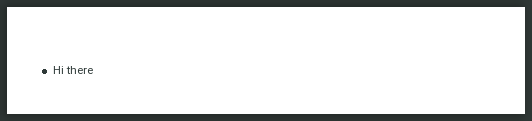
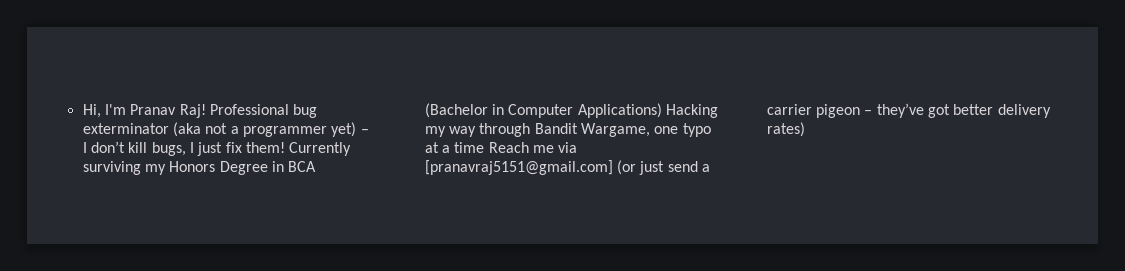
- Hi there
+ Hi, I'm Pranav Raj! Professional bug exterminator (aka not a programmer yet) – I don’t kill bugs, I just fix them! Currently surviving my Honors Degree in BCA (Bachelor in Computer Applications) Hacking my way through Bandit Wargame, one typo at a time Reach me via [pranavraj5151@gmail.com] (or just send a carrier pigeon – they’ve got better delivery rates)

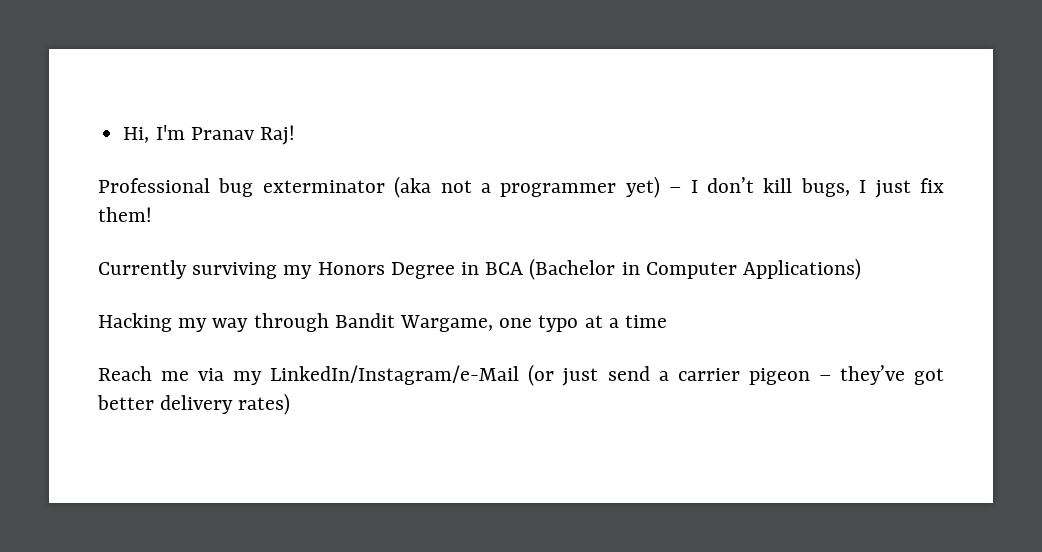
- Hi, I'm Pranav Raj! Professional bug exterminator (aka not a programmer yet) – I don’t kill bugs, I just fix them! Currently surviving my Honors Degree in BCA (Bachelor in Computer Applications) Hacking my way through Bandit Wargame, one typo at a time Reach me via [pranavraj5151@gmail.com] (or just send a carrier pigeon – they’ve got better delivery rates)
+ Hi, I'm Pranav Raj!
+ Professional bug exterminator (aka not a programmer yet) – I don’t kill bugs, I just fix them!
+ Currently surviving my Honors Degree in BCA (Bachelor in Computer Applications)
+ Hacking my way through Bandit Wargame, one typo at a time
+ Reach me via my LinkedIn/Instagram/e-Mail (or just send a carrier pigeon – they’ve got better delivery rates)

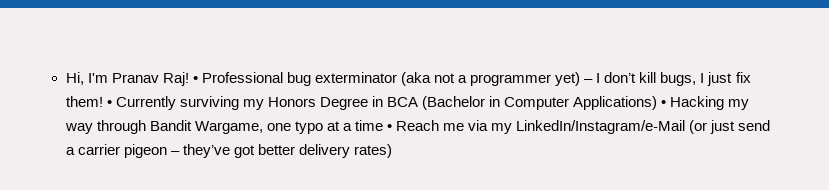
- Hi, I'm Pranav Raj!
- Professional bug exterminator (aka not a programmer yet) – I don’t kill bugs, I just fix them!
- Currently surviving my Honors Degree in BCA (Bachelor in Computer Applications)
- Hacking my way through Bandit Wargame, one typo at a time
- Reach me via my LinkedIn/Instagram/e-Mail (or just send a carrier pigeon – they’ve got better delivery rates)
+ Hi, I'm Pranav Raj! • Professional bug exterminator (aka not a programmer yet) – I don’t kill bugs, I just fix them! • Currently surviving my Honors Degree in BCA (Bachelor in Computer Applications) • Hacking my way through Bandit Wargame, one typo at a time • Reach me via my LinkedIn/Instagram/e-Mail (or just send a carrier pigeon – they’ve got better delivery rates)

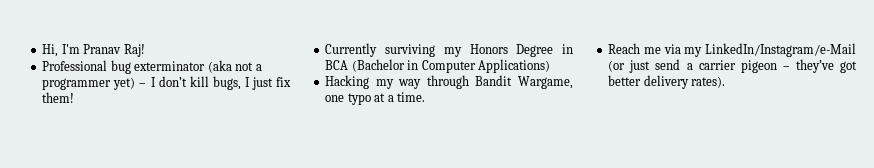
- Hi, I'm Pranav Raj! • Professional bug exterminator (aka not a programmer yet) – I don’t kill bugs, I just fix them! • Currently surviving my Honors Degree in BCA (Bachelor in Computer Applications) • Hacking my way through Bandit Wargame, one typo at a time • Reach me via my LinkedIn/Instagram/e-Mail (or just send a carrier pigeon – they’ve got better delivery rates)
+ Hi, I'm Pranav Raj!
+ Professional bug exterminator (aka not a programmer yet) – I don’t kill bugs, I just fix them!
+ Currently surviving my Honors Degree in BCA (Bachelor in Computer Applications)
+ Hacking my way through Bandit Wargame, one typo at a time.
+ Reach me via my LinkedIn/Instagram/e-Mail (or just send a carrier pigeon – they’ve got better delivery rates).

